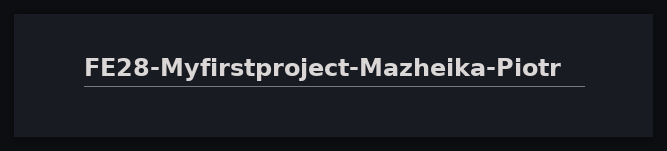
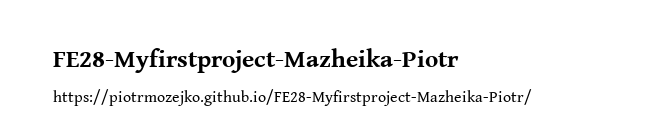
+ https://piotrmozejko.github.io/FE28-Myfirstproject-Mazheika-Piotr/

